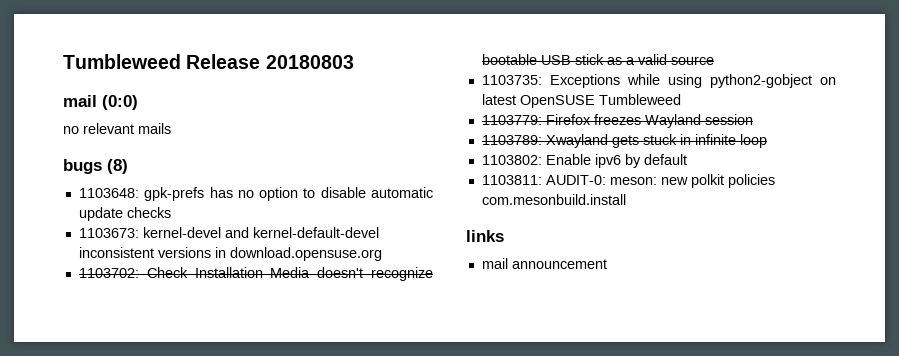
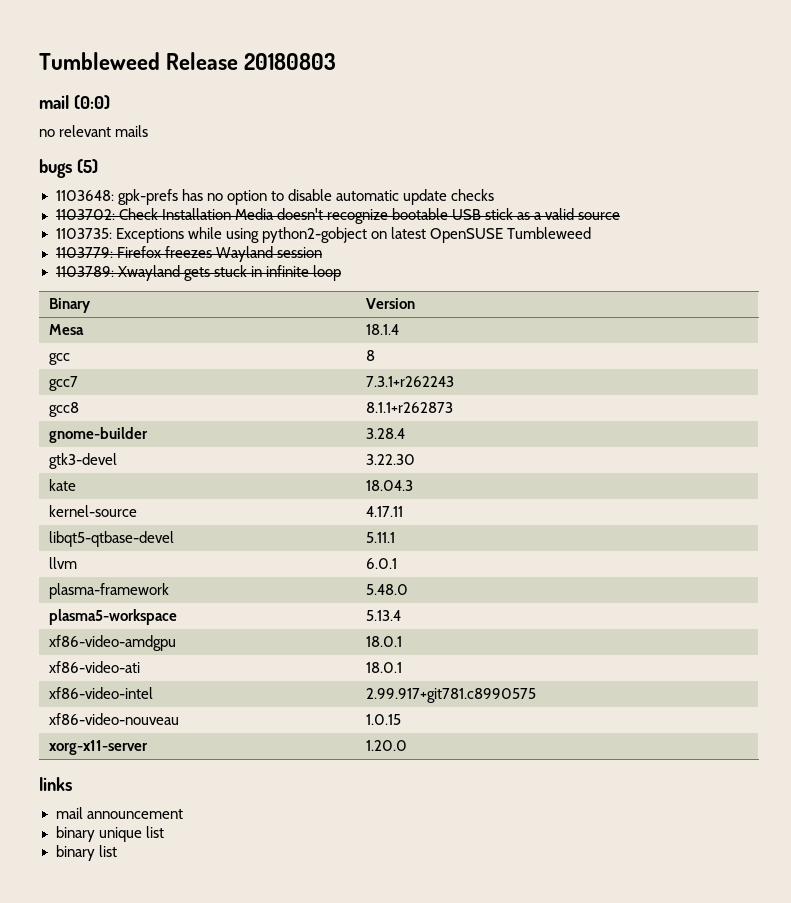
- bugs (8)
+ bugs (5)
- 1103673: kernel-devel and kernel-default-devel inconsistent versions in download.opensuse.org
- 1103802: Enable ipv6 by default
- 1103811: AUDIT-0: meson: new polkit policies com.mesonbuild.install
+ Binary | Version
+ Mesa | 18.1.4
+ gcc | 8
+ gcc7 | 7.3.1+r262243
+ gcc8 | 8.1.1+r262873
+ gnome-builder | 3.28.4
+ gtk3-devel | 3.22.30
+ kate | 18.04.3
+ kernel-source | 4.17.11
+ libqt5-qtbase-devel | 5.11.1
+ llvm | 6.0.1
+ plasma-framework | 5.48.0
+ plasma5-workspace | 5.13.4
+ xf86-video-amdgpu | 18.0.1
+ xf86-video-ati | 18.0.1
+ xf86-video-intel | 2.99.917+git781.c8990575
+ xf86-video-nouveau | 1.0.15
+ xorg-x11-server | 1.20.0
  links
  mail announcement
+ binary unique list
+ binary list

